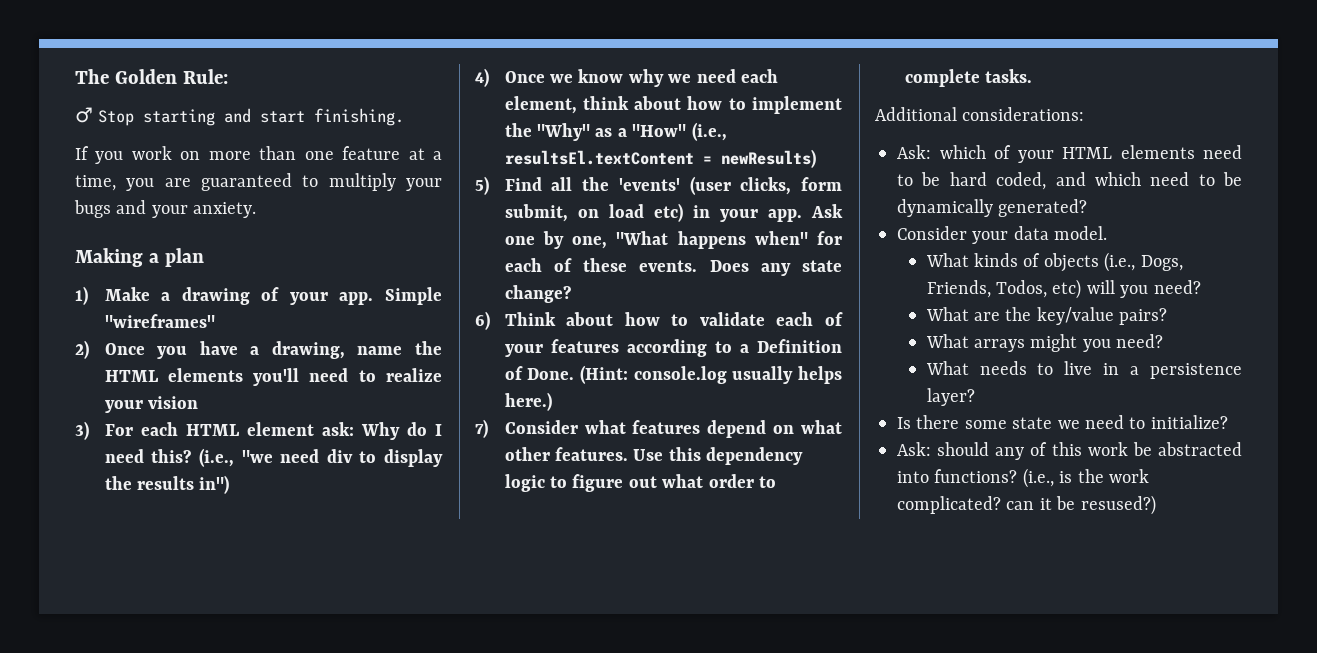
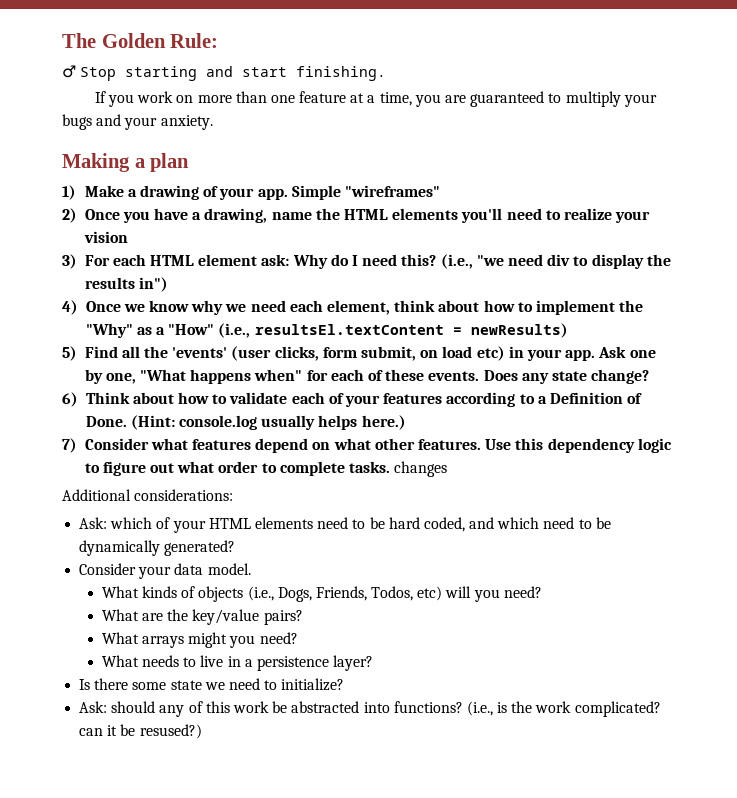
- Use this dependency logic to figure out what order to complete tasks.
+ Use this dependency logic to figure out what order to complete tasks. changes

